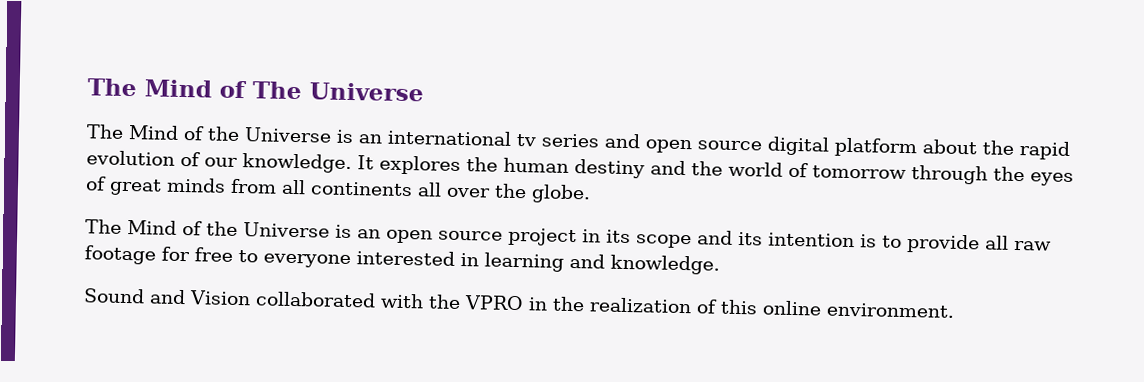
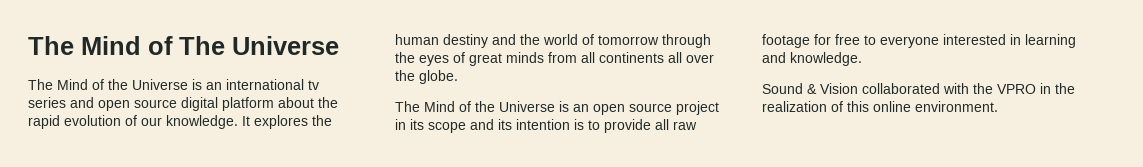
- Sound and Vision collaborated with the VPRO in the realization of this online environment.
+ Sound & Vision collaborated with the VPRO in the realization of this online environment.

